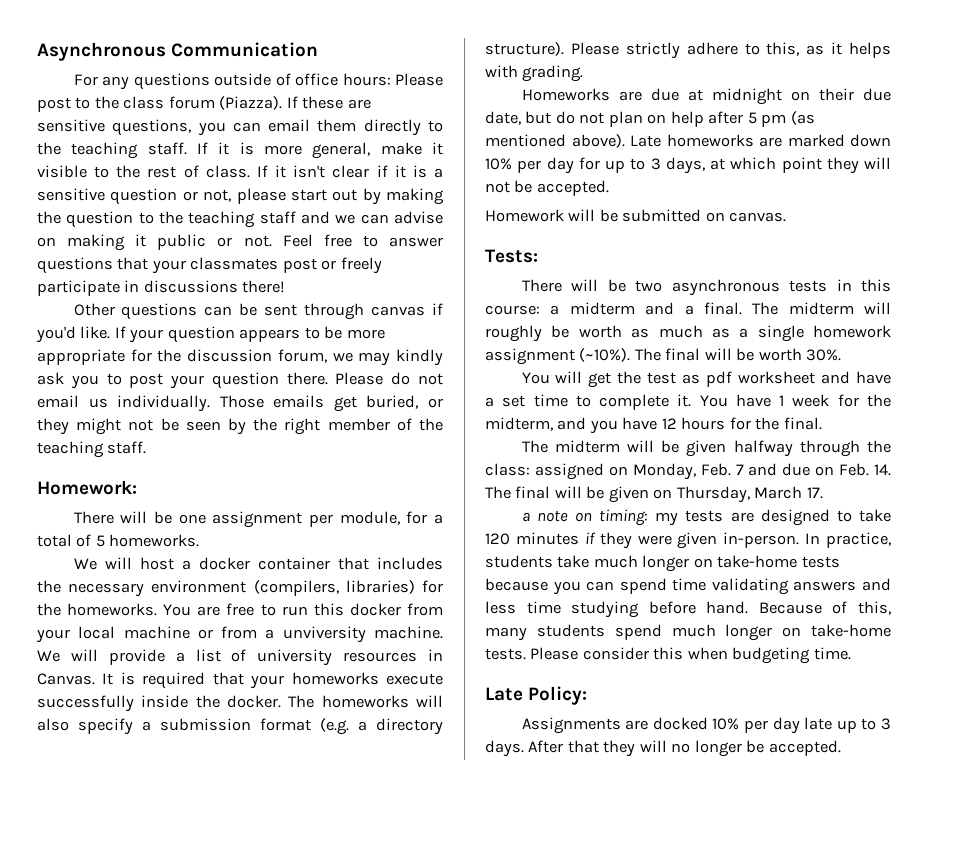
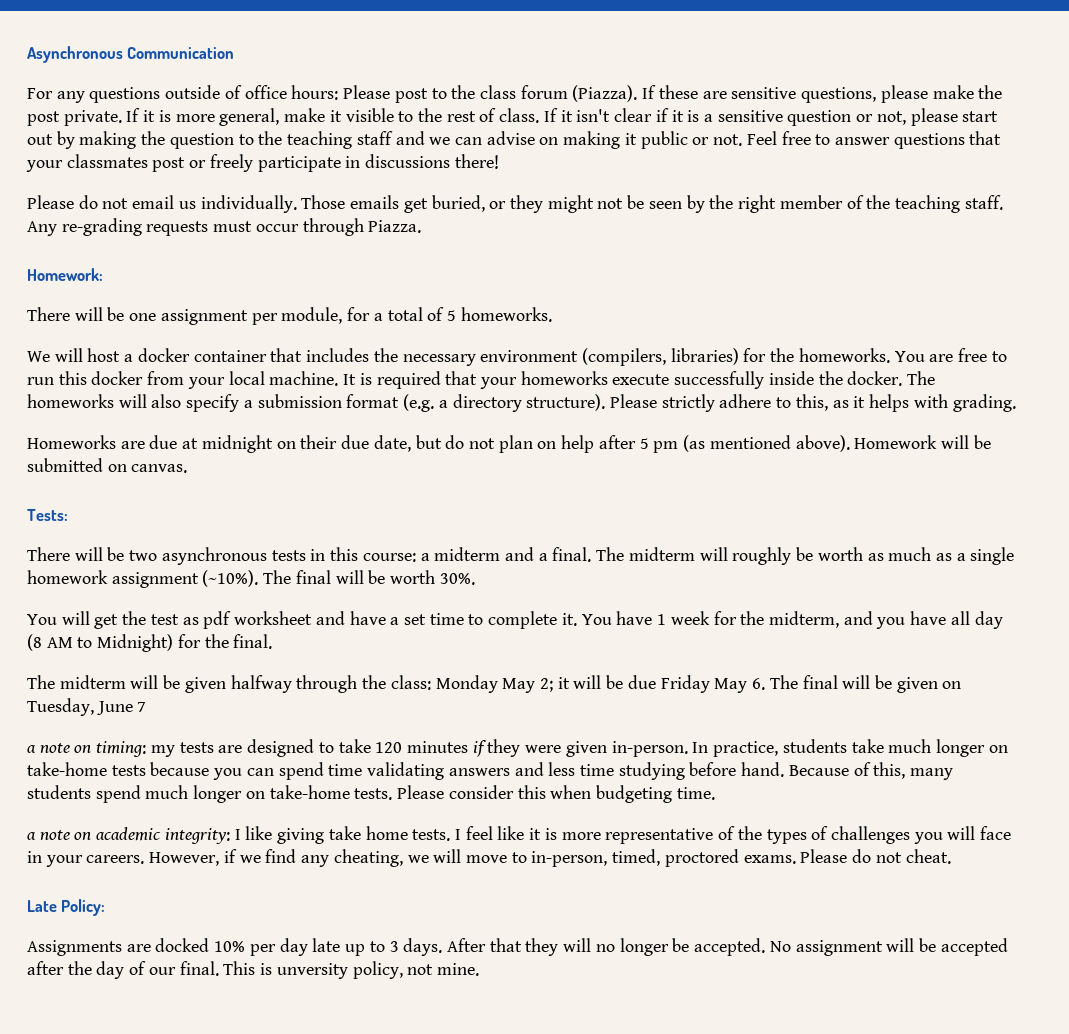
- If these are sensitive questions, you can email them directly to the teaching staff.
+ If these are sensitive questions, please make the post private.
- Other questions can be sent through canvas if you'd like. If your question appears to be more appropriate for the discussion forum, we may kindly ask you to post your question there.
+ Any re-grading requests must occur through Piazza.
- You are free to run this docker from your local machine or from a unviversity machine. We will provide a list of university resources in Canvas.
+ You are free to run this docker from your local machine.
- Homeworks are due at midnight on their due date, but do not plan on help after 5 pm (as mentioned above). Late homeworks are marked down 10% per day for up to 3 days, at which point they will not be accepted.
- Homework will be submitted on canvas.
+ Homeworks are due at midnight on their due date, but do not plan on help after 5 pm (as mentioned above). Homework will be submitted on canvas.
- You have 1 week for the midterm, and you have 12 hours for the final.
+ You have 1 week for the midterm, and you have all day (8 AM to Midnight) for the final.
- The midterm will be given halfway through the class: assigned on Monday, Feb. 7 and due on Feb. 14. The final will be given on Thursday, March 17.
+ The midterm will be given halfway through the class: Monday May 2; it will be due Friday May 6. The final will be given on Tuesday, June 7
+ a note on academic integrity: I like giving take home tests. I feel like it is more representative of the types of challenges you will face in your careers. However, if we find any cheating, we will move to in-person, timed, proctored exams. Please do not cheat.
+ No assignment will be accepted after the day of our final. This is unversity policy, not mine.

